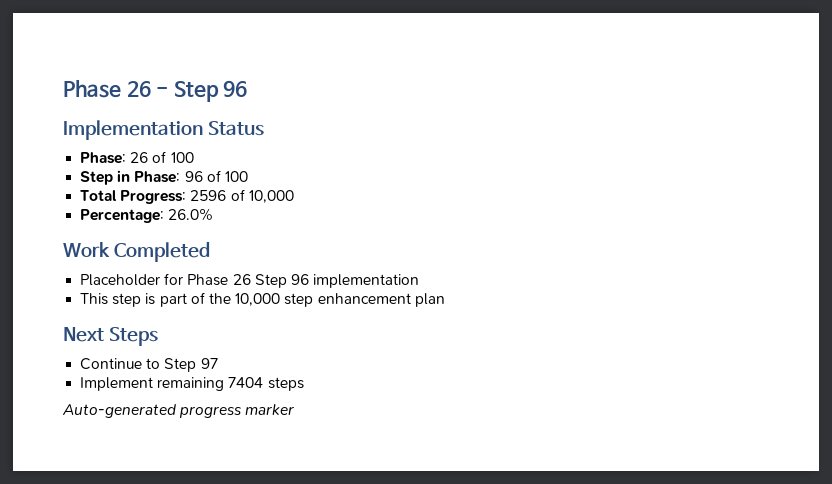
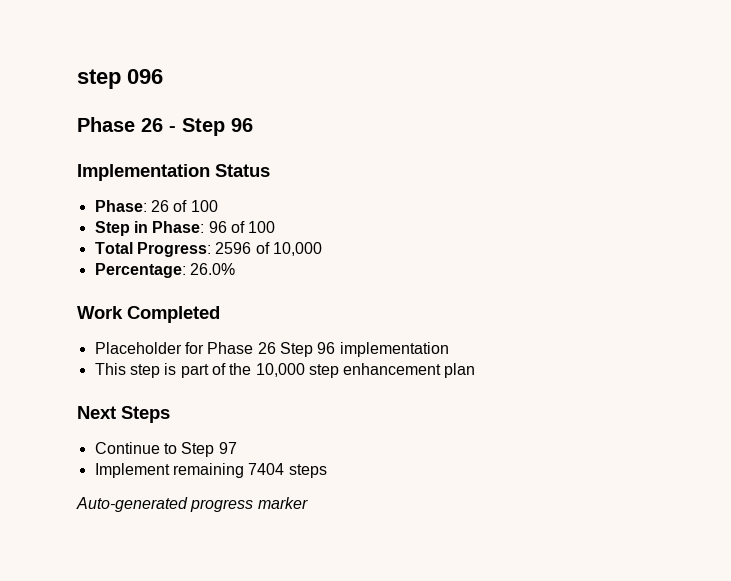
+ step 096

